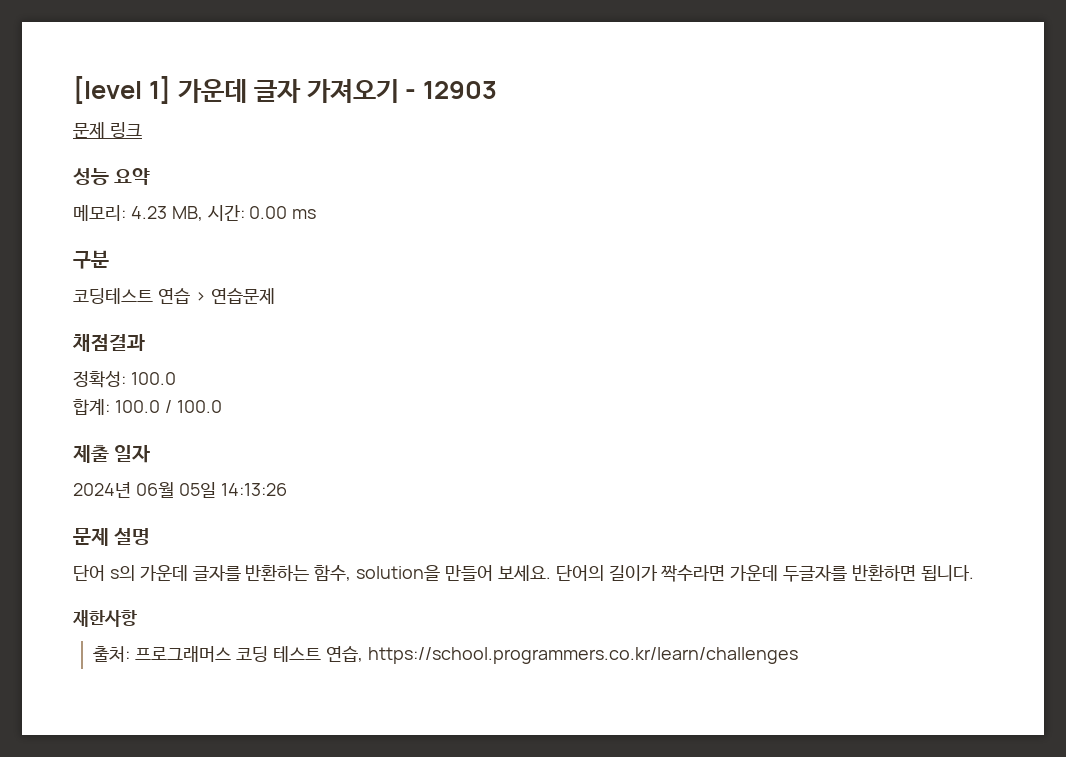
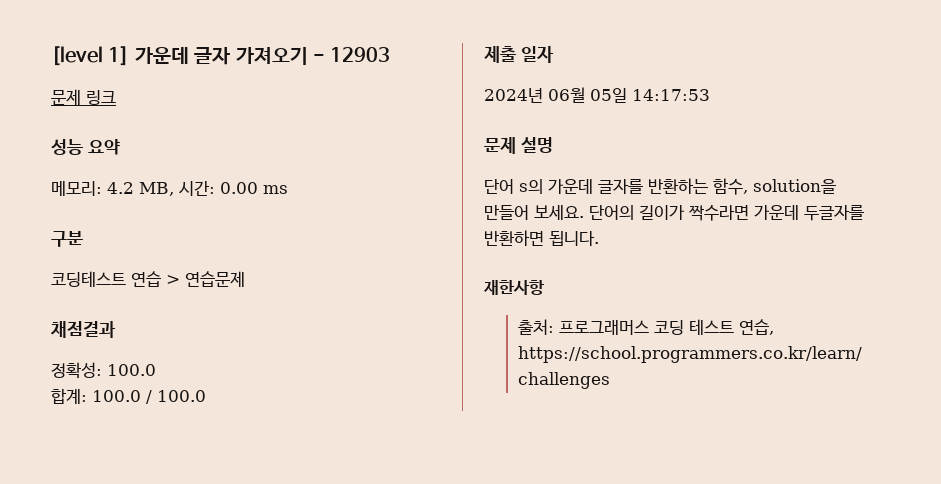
- 메모리: 4.23 MB, 시간: 0.00 ms
+ 메모리: 4.2 MB, 시간: 0.00 ms
- 2024년 06월 05일 14:13:26
+ 2024년 06월 05일 14:17:53

